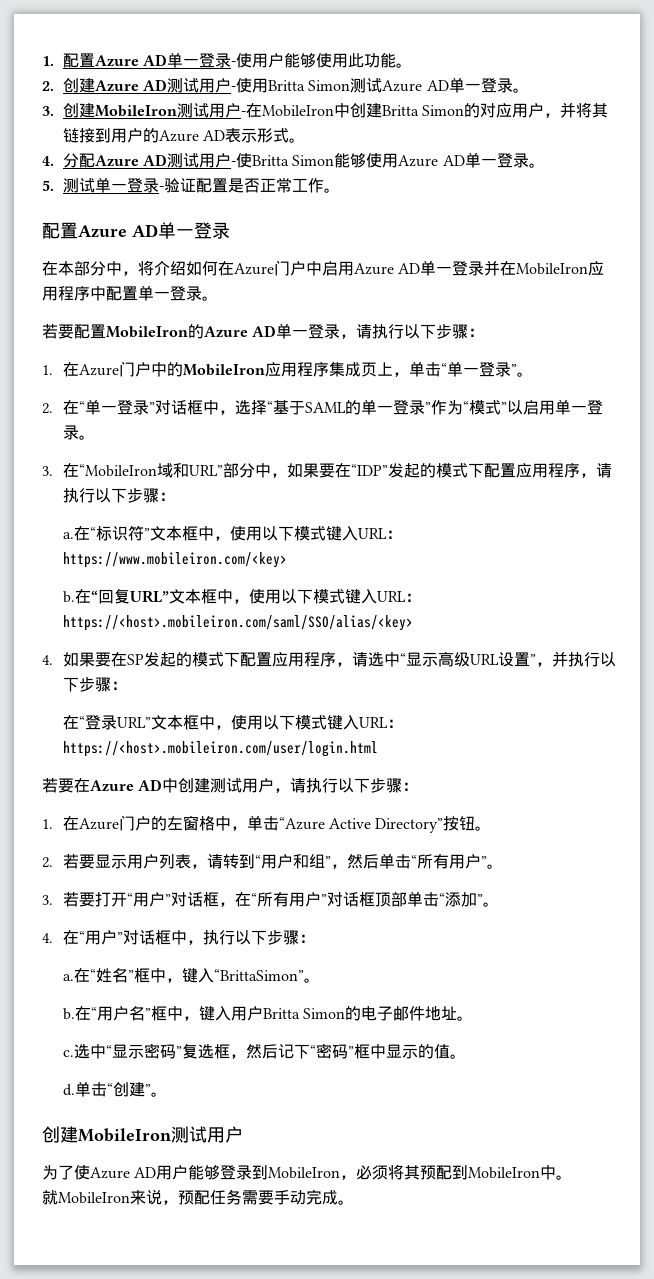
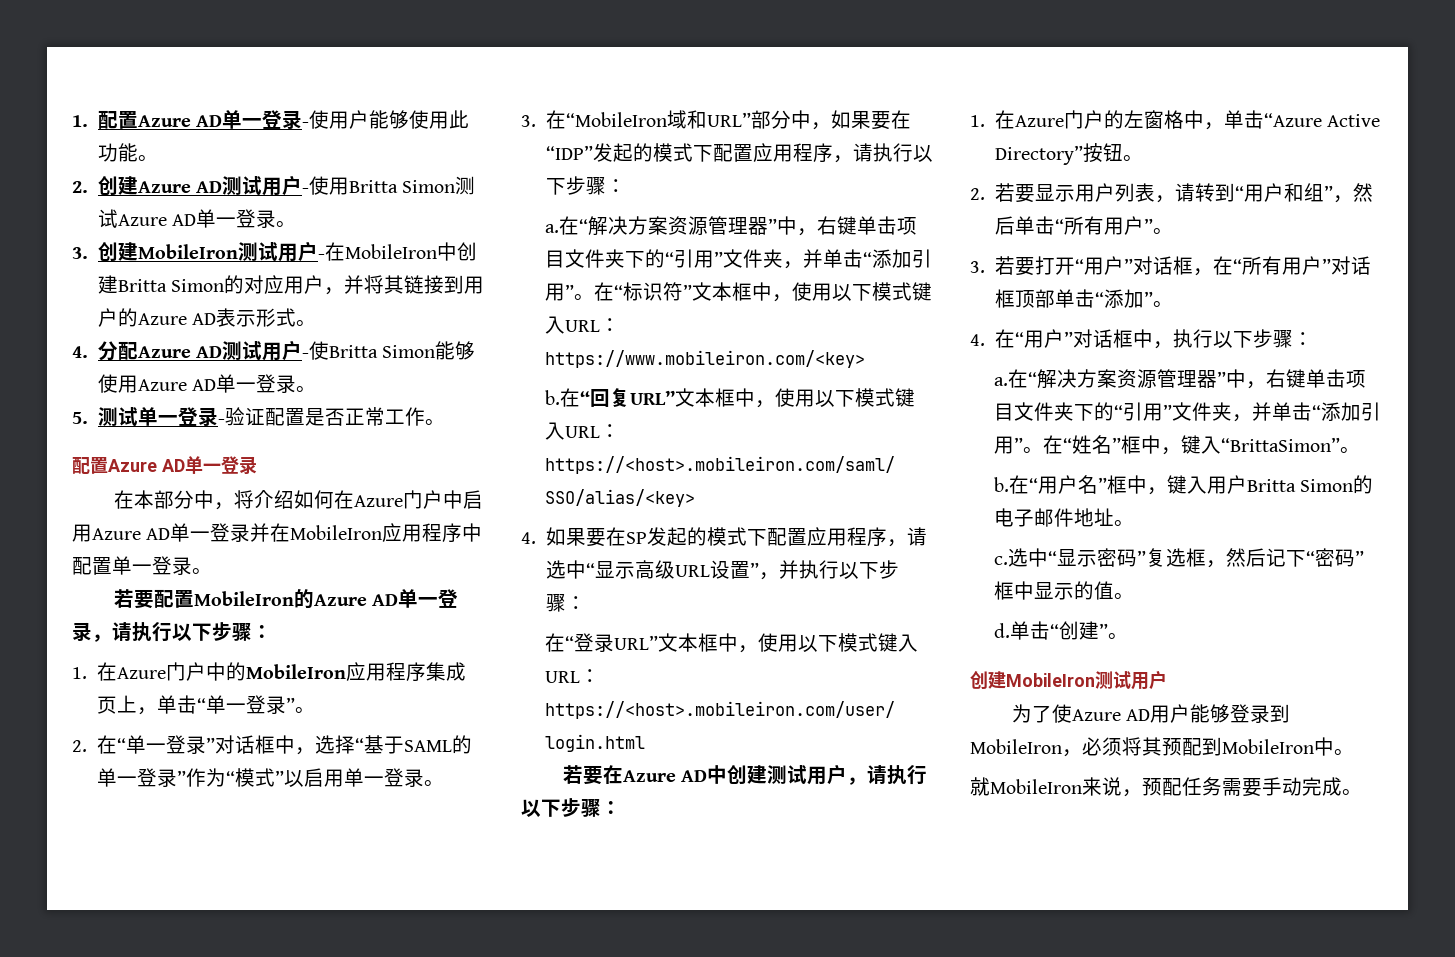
- 在“标识符”文本框中，使用以下模式键入URL：https://www.mobileiron.com/<key>
+ 在“解决方案资源管理器”中，右键单击项目文件夹下的“引用”文件夹，并单击“添加引用”。在“标识符”文本框中，使用以下模式键入URL：https://www.mobileiron.com/<key>
- 在“姓名”框中，键入“BrittaSimon”。
+ 在“解决方案资源管理器”中，右键单击项目文件夹下的“引用”文件夹，并单击“添加引用”。在“姓名”框中，键入“BrittaSimon”。

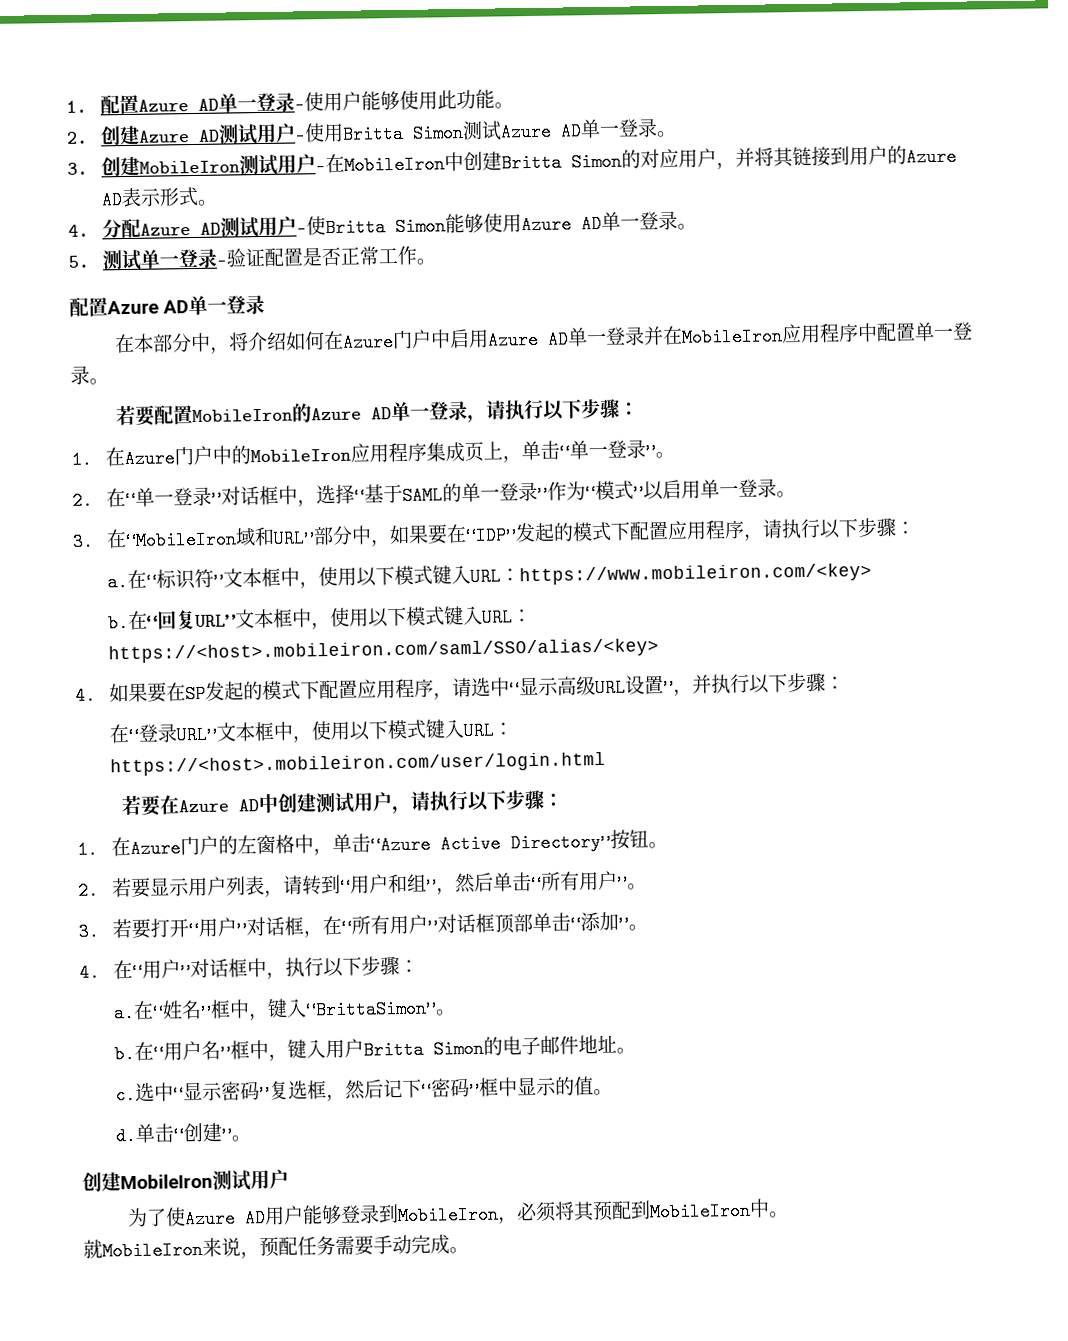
- 在“解决方案资源管理器”中，右键单击项目文件夹下的“引用”文件夹，并单击“添加引用”。在“标识符”文本框中，使用以下模式键入URL：https://www.mobileiron.com/<key>
+ 在“标识符”文本框中，使用以下模式键入URL：https://www.mobileiron.com/<key>
- 在“解决方案资源管理器”中，右键单击项目文件夹下的“引用”文件夹，并单击“添加引用”。在“姓名”框中，键入“BrittaSimon”。
+ 在“姓名”框中，键入“BrittaSimon”。

